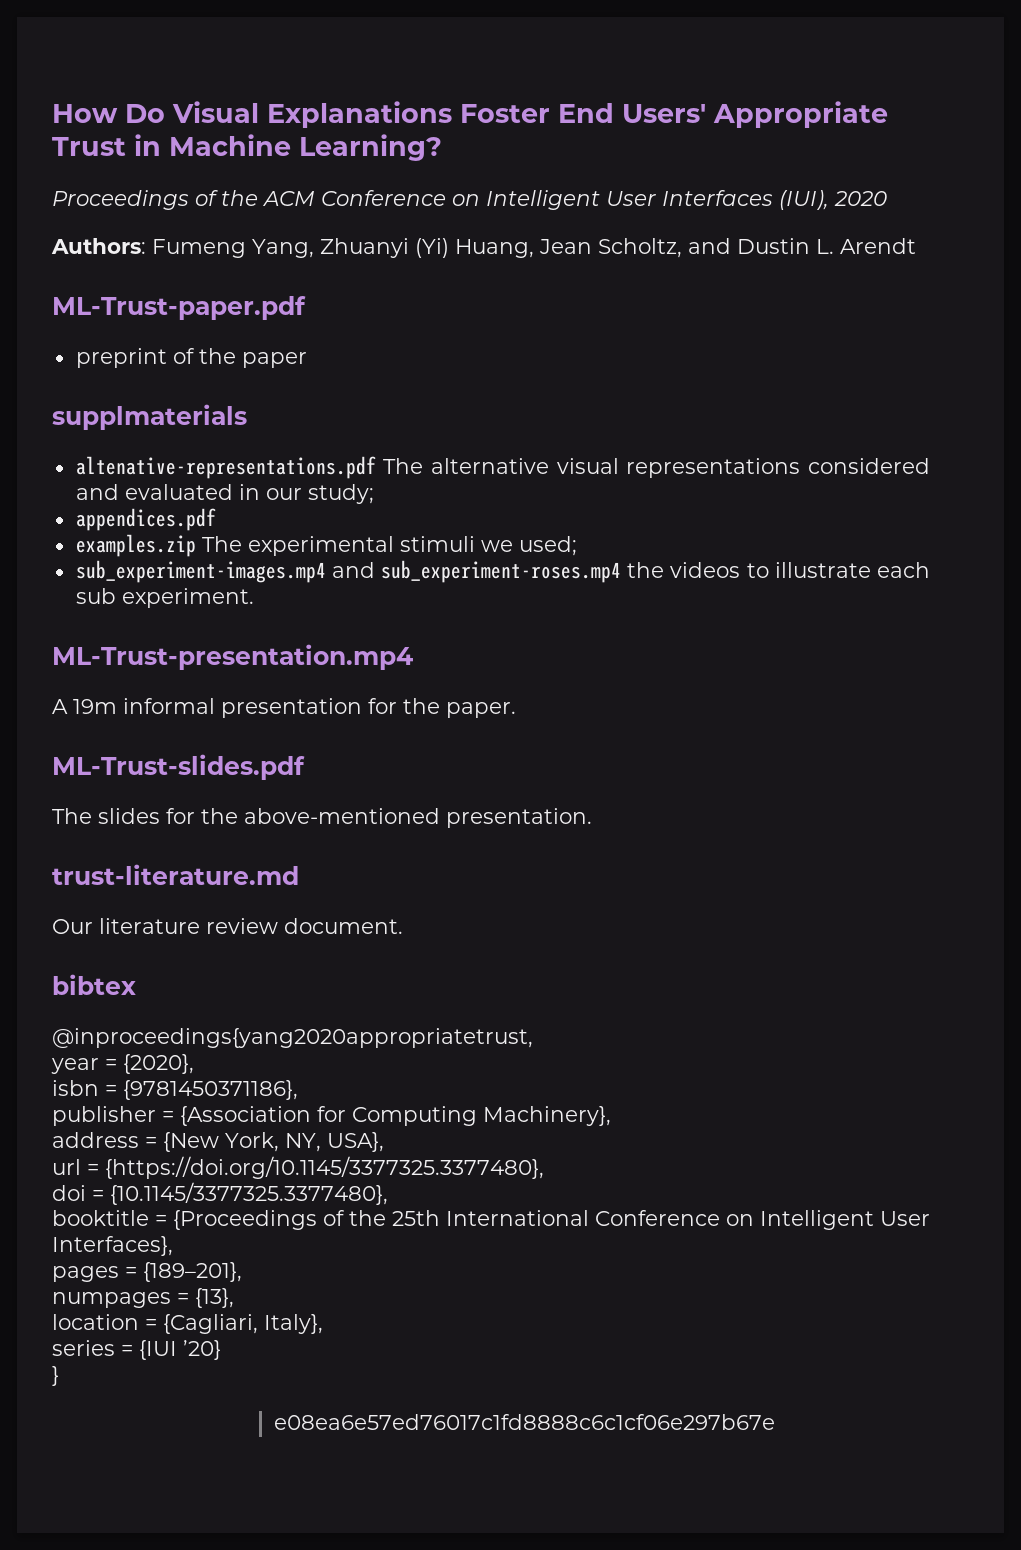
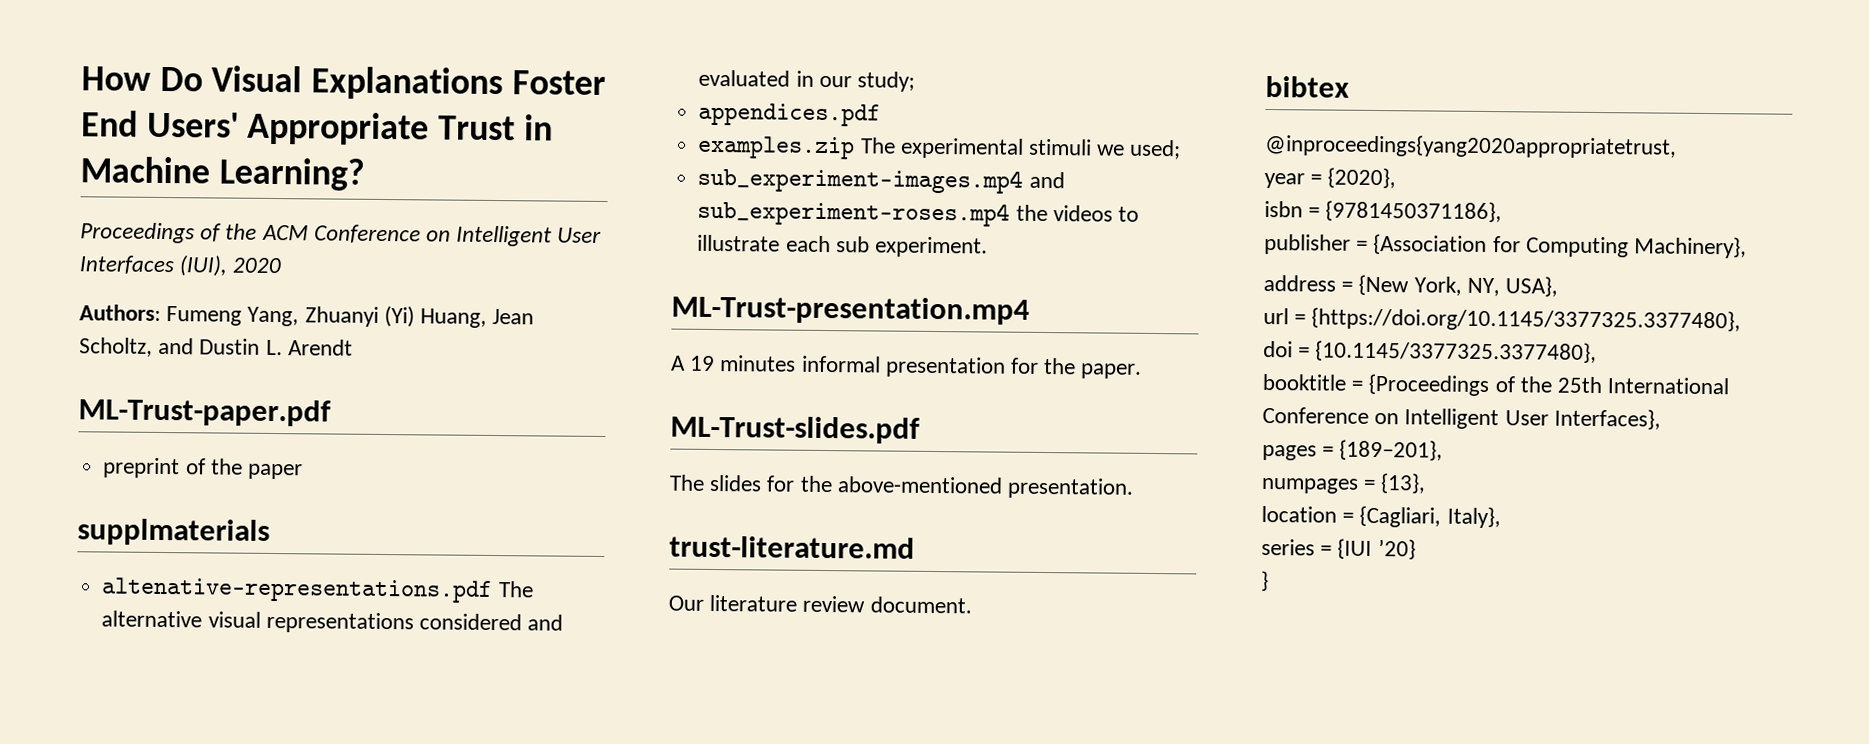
- A 19m informal presentation for the paper.
+ A 19 minutes informal presentation for the paper.
- e08ea6e57ed76017c1fd8888c6c1cf06e297b67e

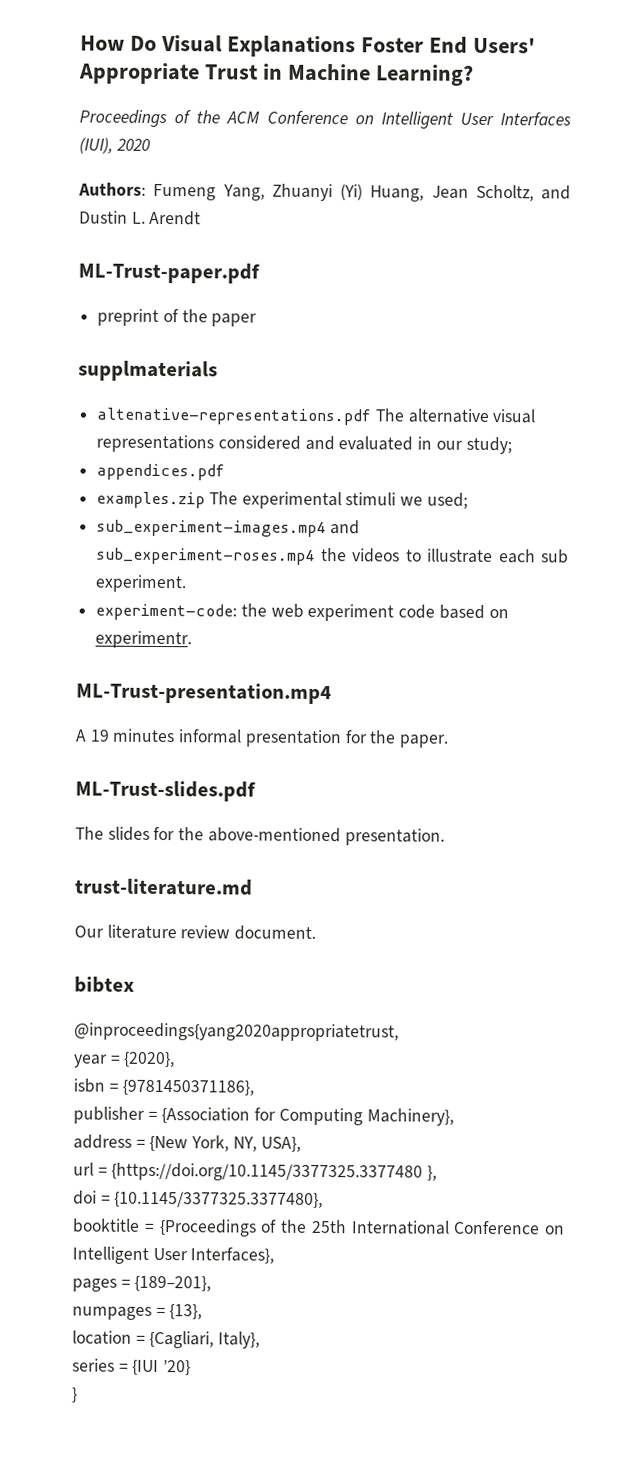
+ experiment-code: the web experiment code based on experimentr.
- url = {https://doi.org/10.1145/3377325.3377480},
+ url = {https://doi.org/10.1145/3377325.3377480 },

